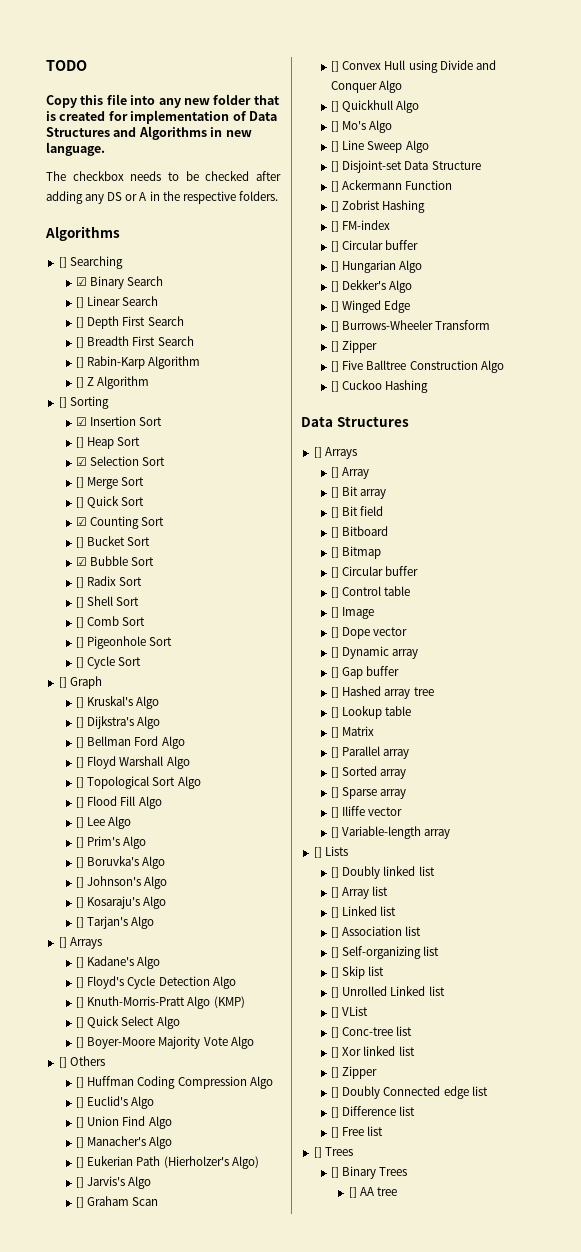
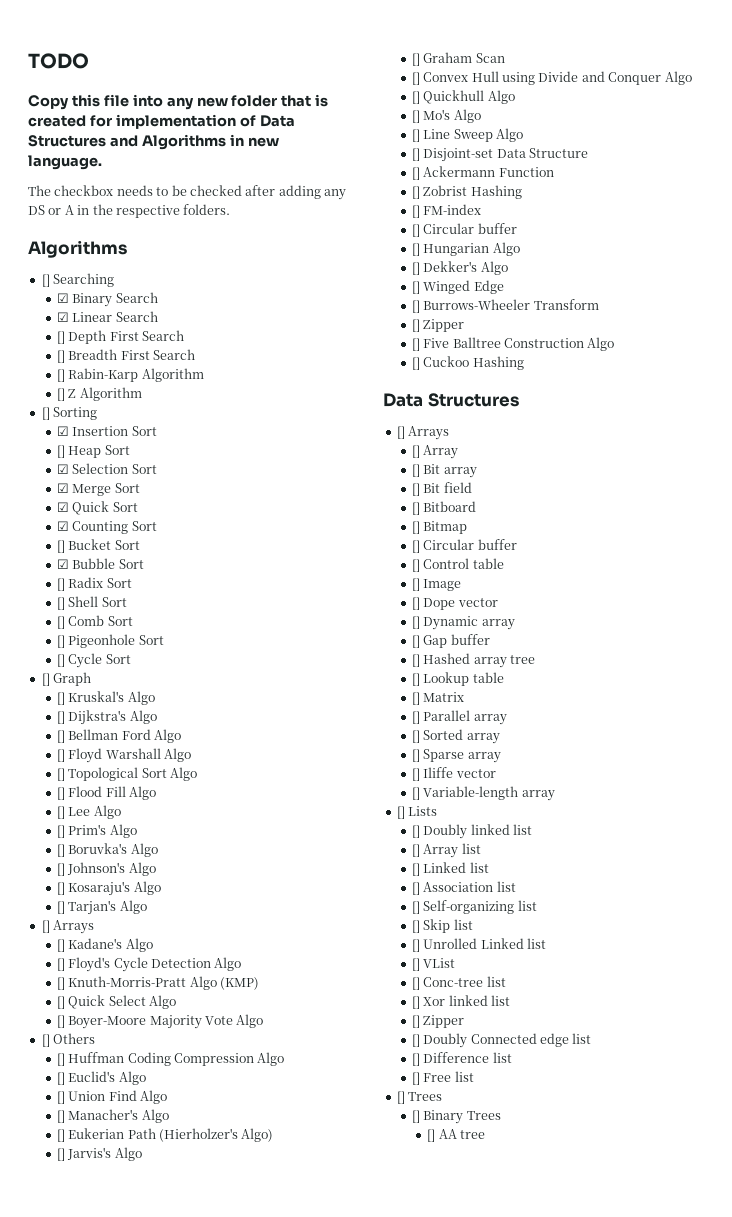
- [] Linear Search
+ ☑ Linear Search
- [] Merge Sort
+ ☑ Merge Sort
- [] Quick Sort
+ ☑ Quick Sort

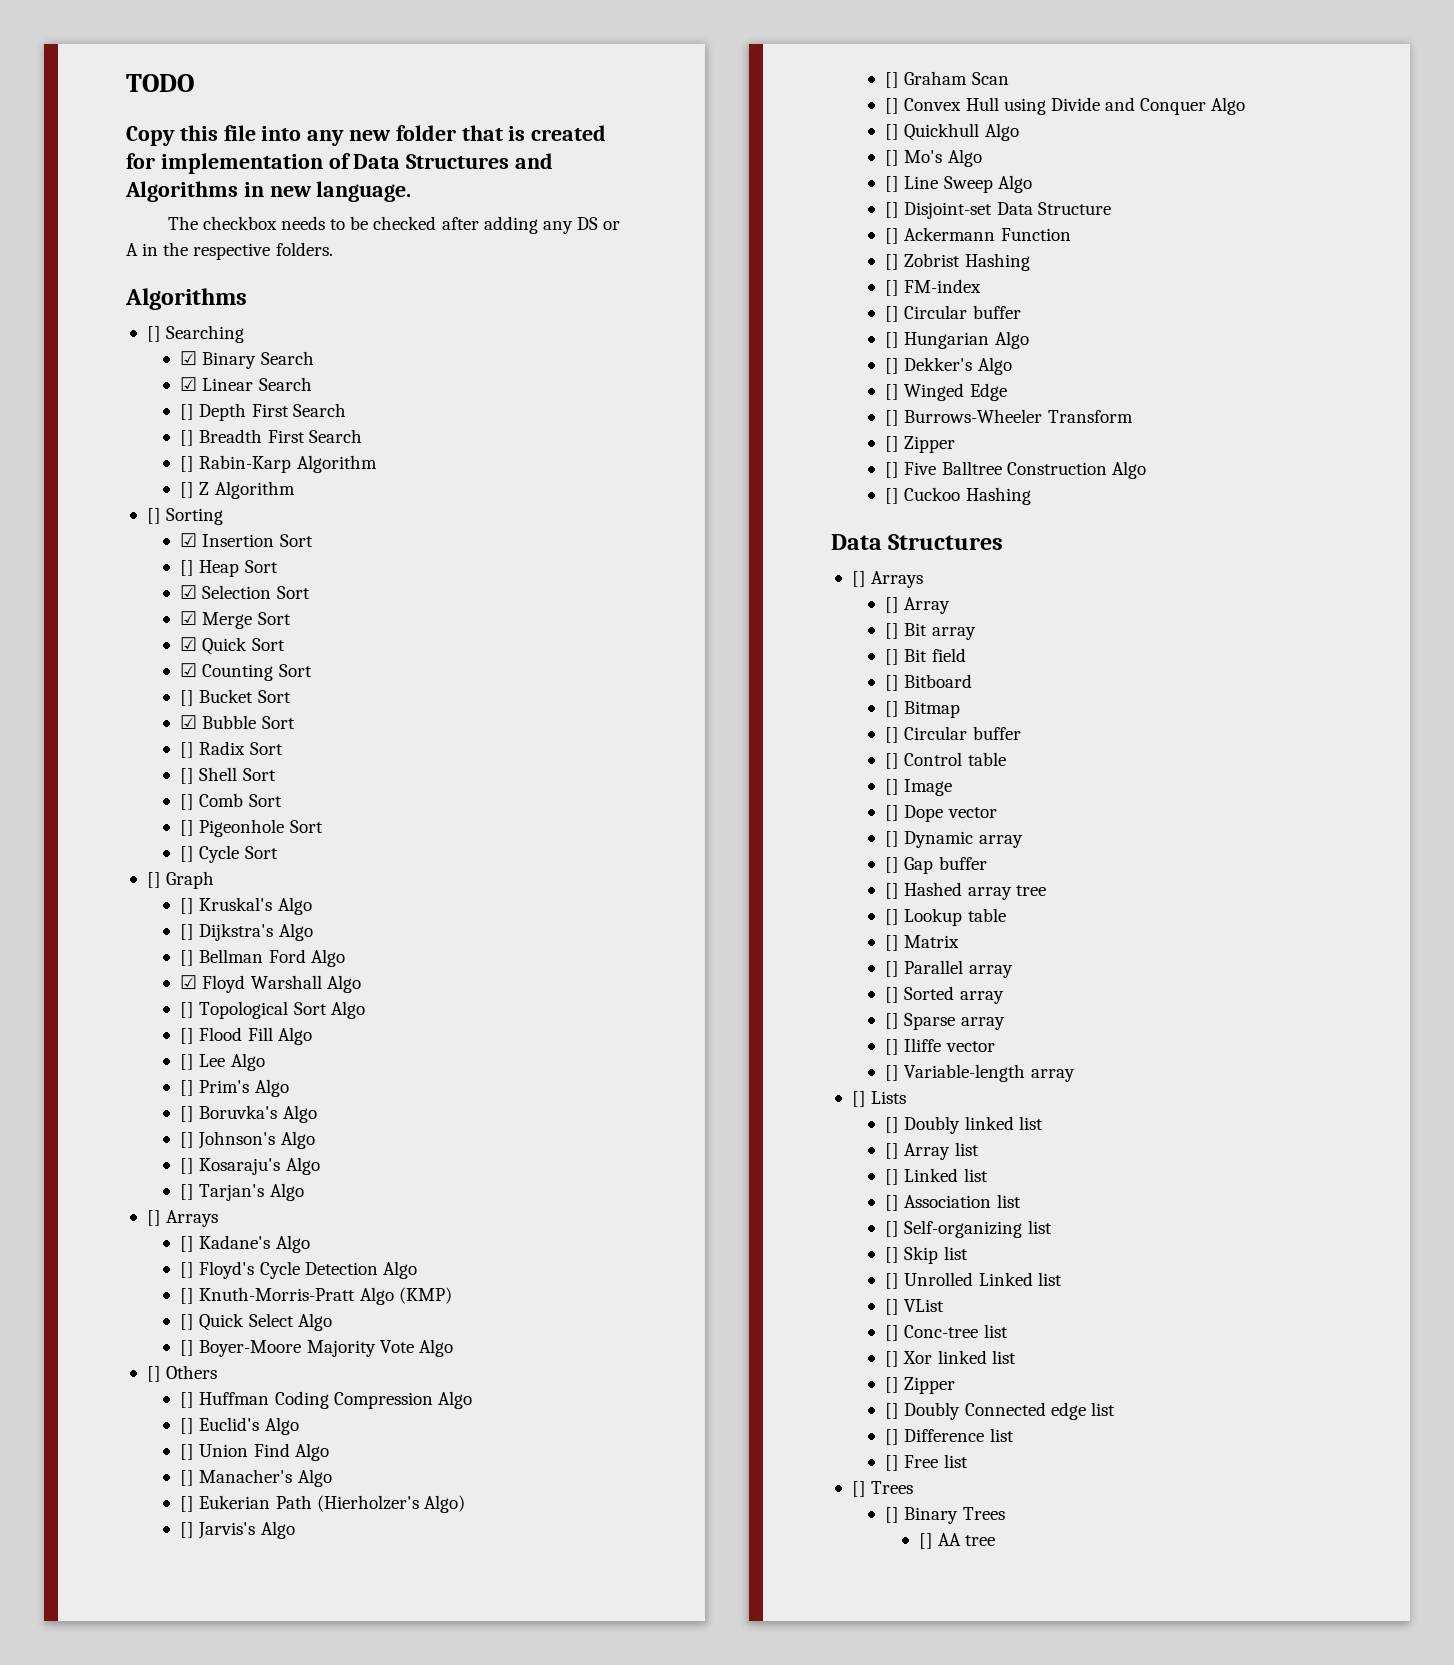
- [] Floyd Warshall Algo
+ ☑ Floyd Warshall Algo

